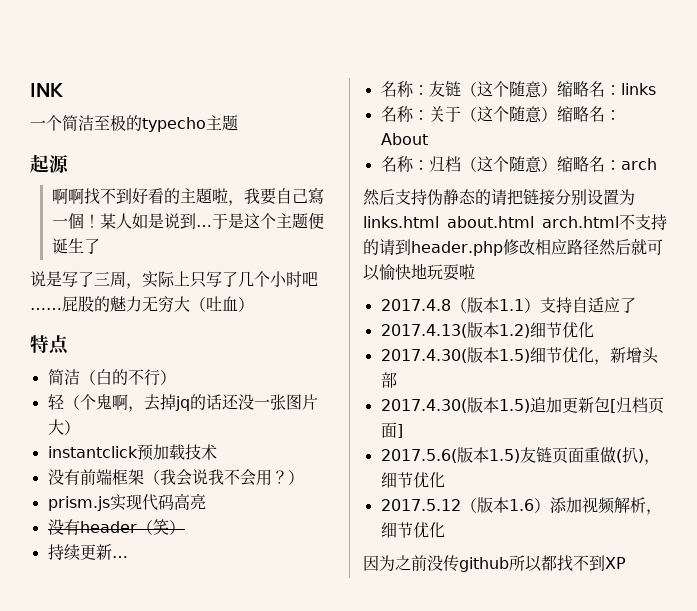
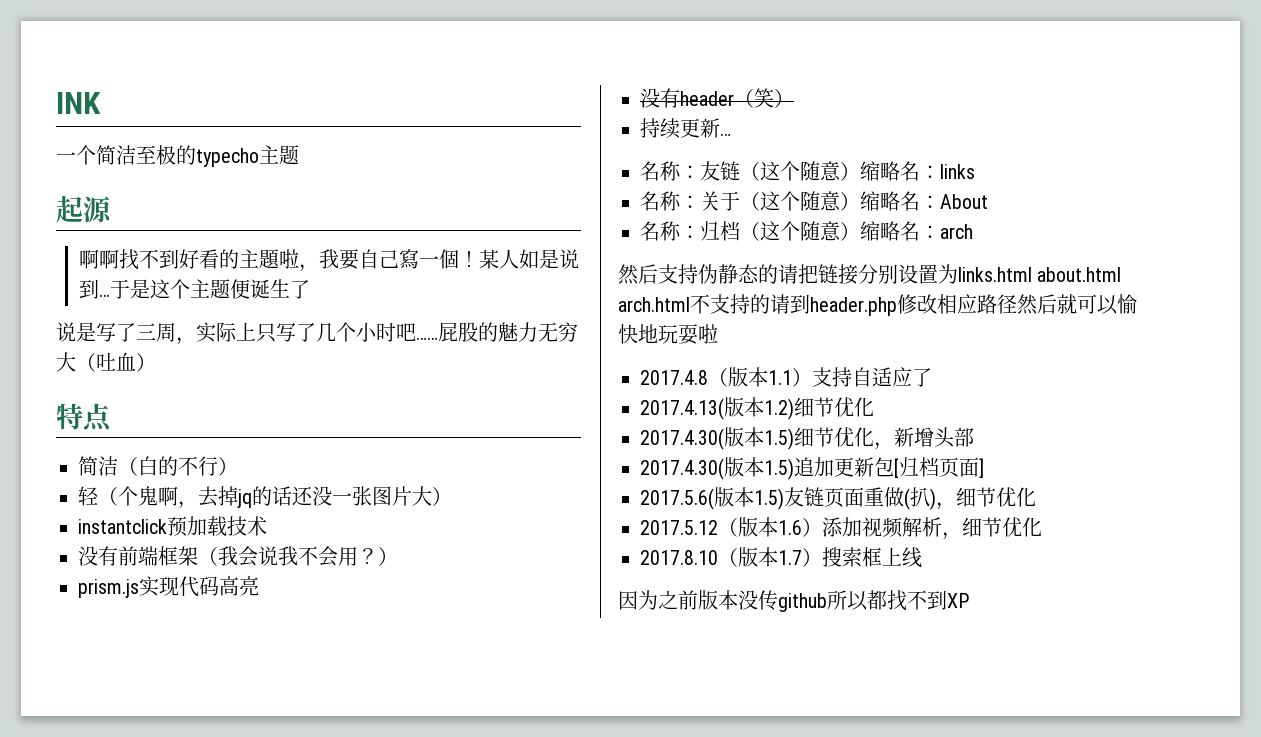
+ 2017.8.10（版本1.7）搜索框上线
- 因为之前没传github所以都找不到XP
+ 因为之前版本没传github所以都找不到XP

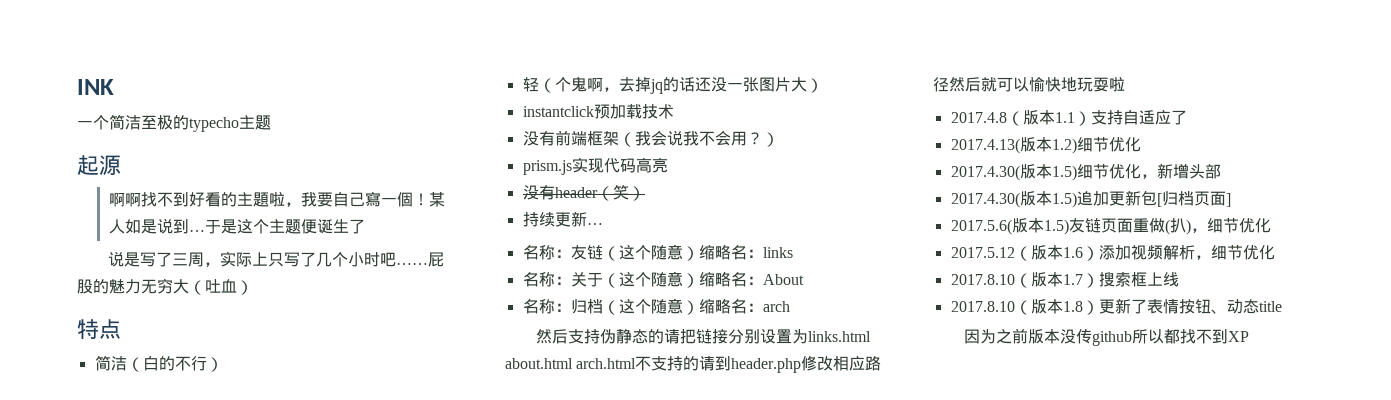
+ 2017.8.10（版本1.8）更新了表情按钮、动态title

